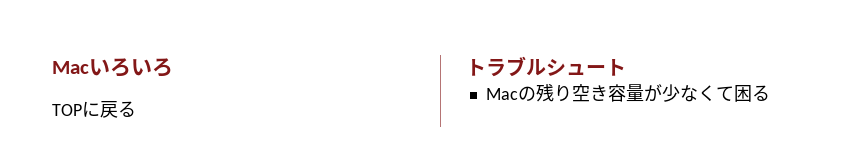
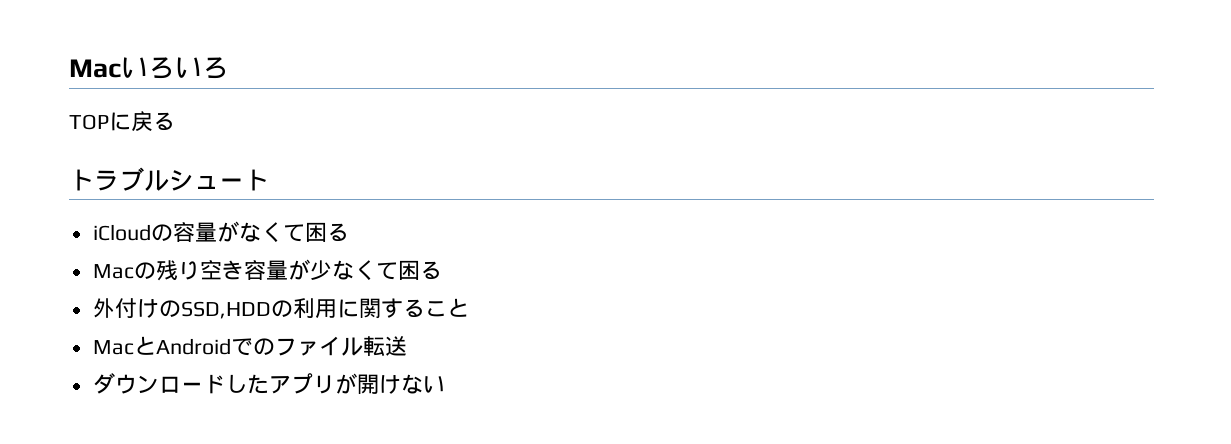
+ iCloudの容量がなくて困る
+ 外付けのSSD,HDDの利用に関すること
+ MacとAndroidでのファイル転送
+ ダウンロードしたアプリが開けない

